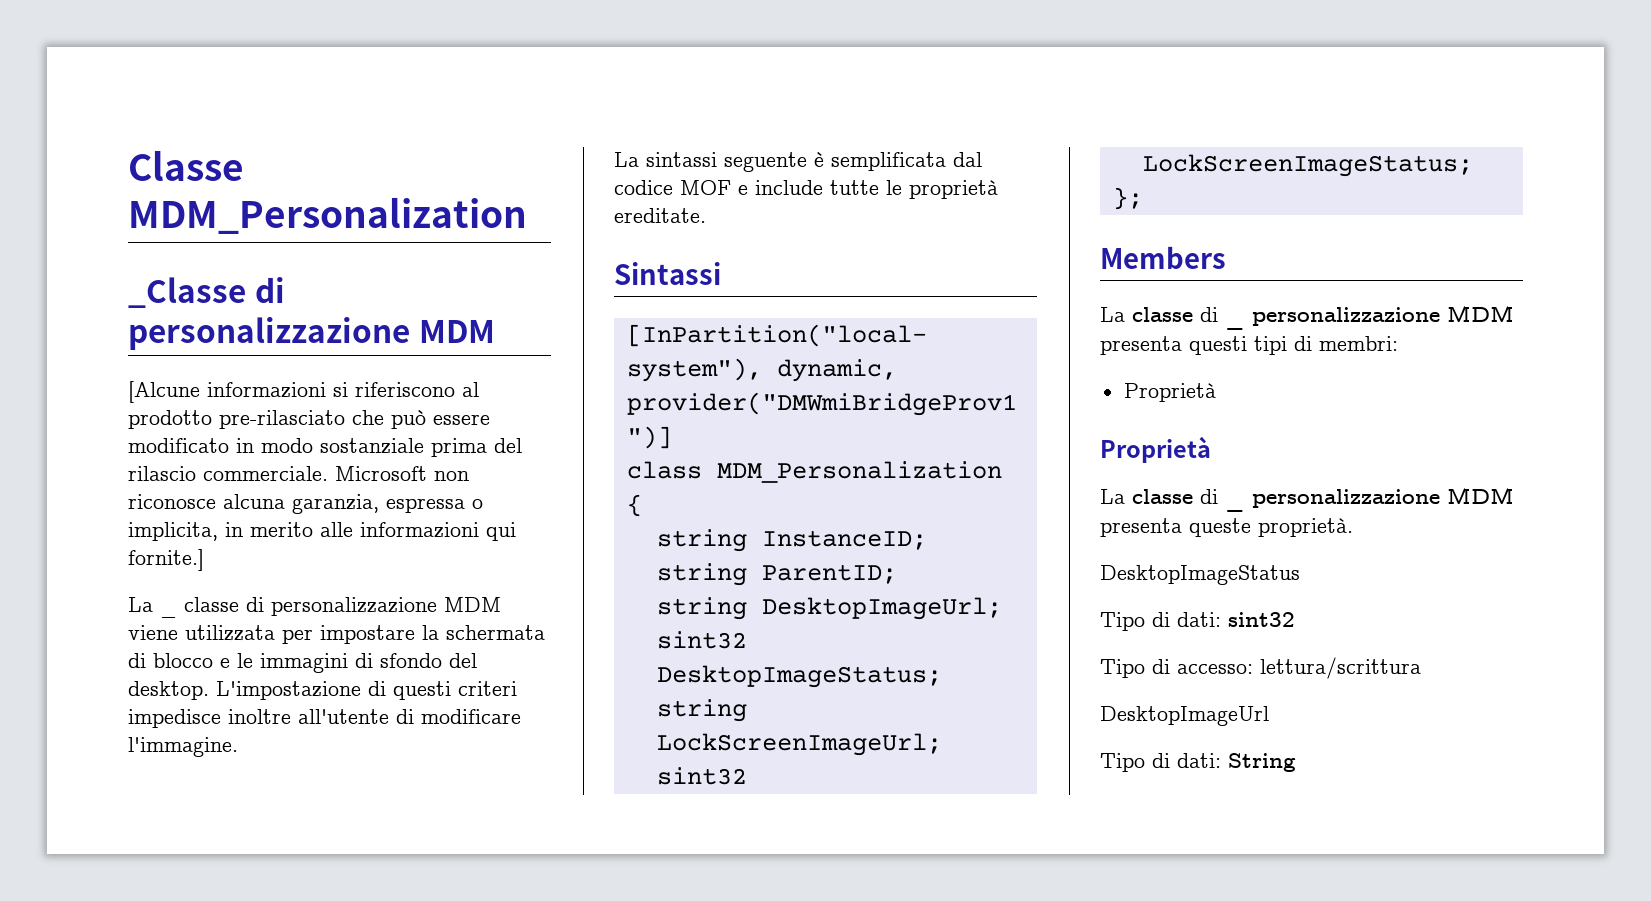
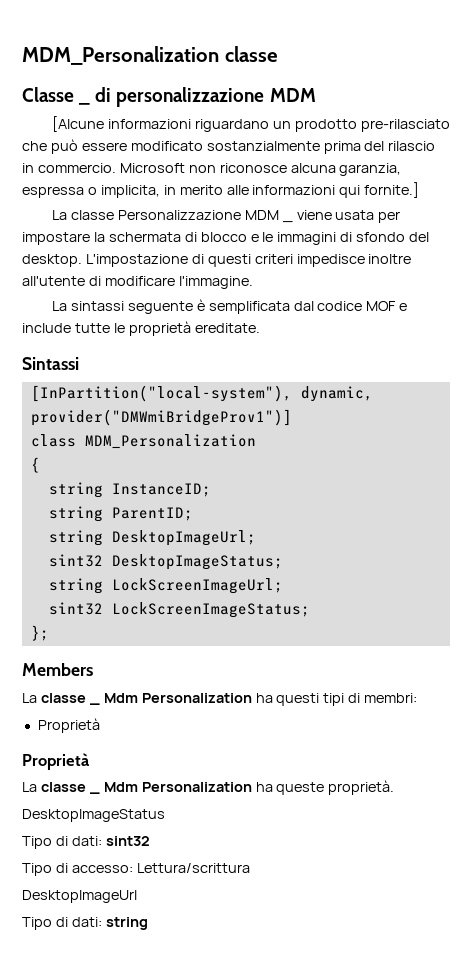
- Classe MDM_Personalization
- _Classe di personalizzazione MDM
+ MDM_Personalization classe
+ Classe _ di personalizzazione MDM
- [Alcune informazioni si riferiscono al prodotto pre-rilasciato che può essere modificato in modo sostanziale prima del rilascio commerciale.
+ [Alcune informazioni riguardano un prodotto pre-rilasciato che può essere modificato sostanzialmente prima del rilascio in commercio.
- La _ classe di personalizzazione MDM viene utilizzata per impostare la schermata di blocco e le immagini di sfondo del desktop.
+ La classe Personalizzazione MDM _ viene usata per impostare la schermata di blocco e le immagini di sfondo del desktop.
- La classe di _ personalizzazione MDM presenta questi tipi di membri:
+ La classe _ Mdm Personalization ha questi tipi di membri:
- La classe di _ personalizzazione MDM presenta queste proprietà.
+ La classe _ Mdm Personalization ha queste proprietà.
- Tipo di accesso: lettura/scrittura
+ Tipo di accesso: Lettura/scrittura
- Tipo di dati: String
+ Tipo di dati: string

